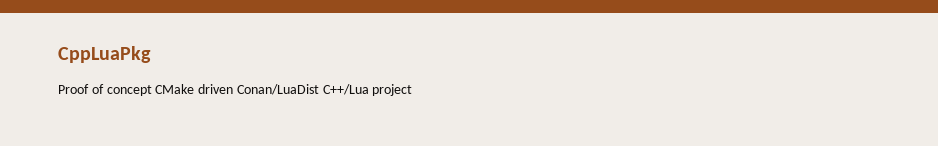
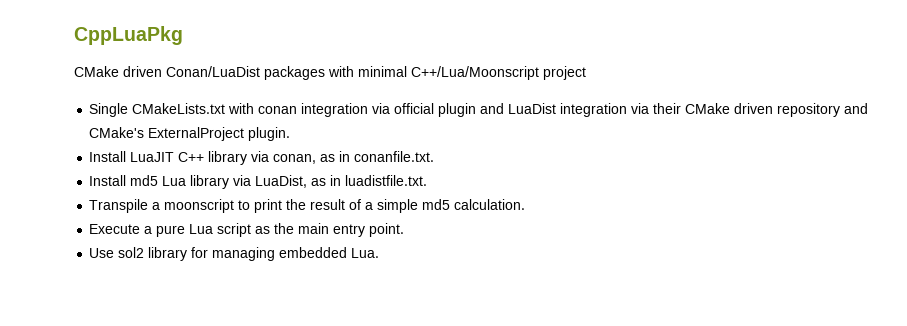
- Proof of concept CMake driven Conan/LuaDist C++/Lua project
+ CMake driven Conan/LuaDist packages with minimal C++/Lua/Moonscript project
+ Single CMakeLists.txt with conan integration via official plugin and LuaDist integration via their CMake driven repository and CMake's ExternalProject plugin.
+ Install LuaJIT C++ library via conan, as in conanfile.txt.
+ Install md5 Lua library via LuaDist, as in luadistfile.txt.
+ Transpile a moonscript to print the result of a simple md5 calculation.
+ Execute a pure Lua script as the main entry point.
+ Use sol2 library for managing embedded Lua.

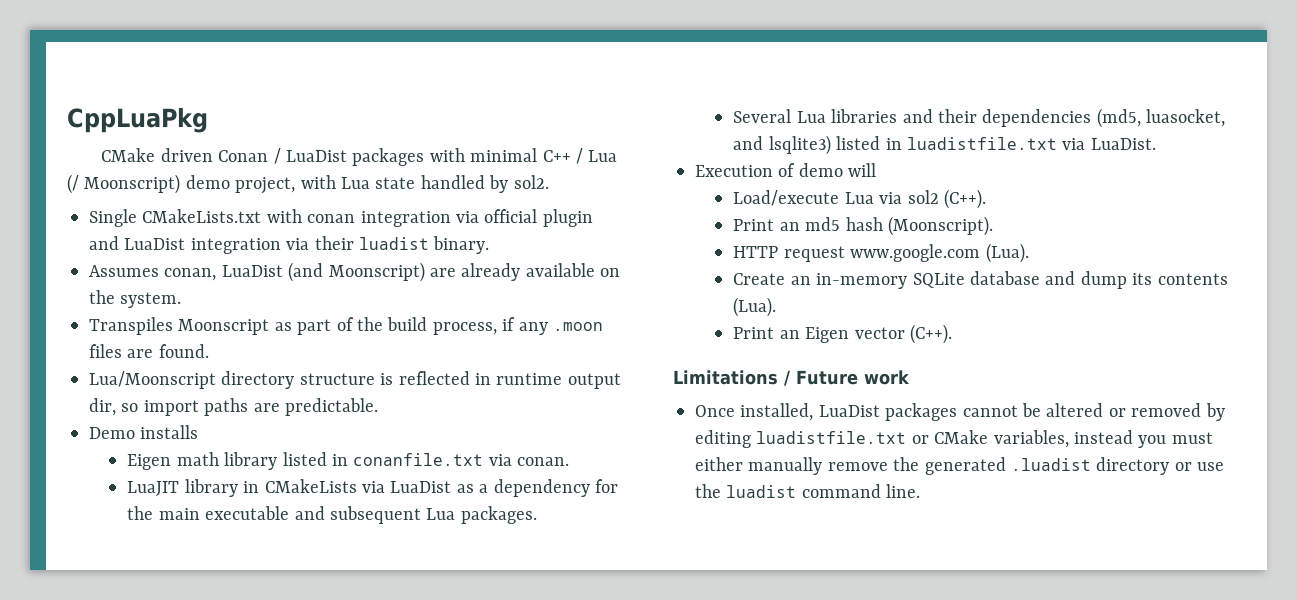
- CMake driven Conan/LuaDist packages with minimal C++/Lua/Moonscript project
+ CMake driven Conan / LuaDist packages with minimal C++ / Lua (/ Moonscript) demo project, with Lua state handled by sol2.
- Single CMakeLists.txt with conan integration via official plugin and LuaDist integration via their CMake driven repository and CMake's ExternalProject plugin.
- Install LuaJIT C++ library via conan, as in conanfile.txt.
- Install md5 Lua library via LuaDist, as in luadistfile.txt.
- Transpile a moonscript to print the result of a simple md5 calculation.
- Execute a pure Lua script as the main entry point.
- Use sol2 library for managing embedded Lua.
+ Single CMakeLists.txt with conan integration via official plugin and LuaDist integration via their luadist binary.
+ Assumes conan, LuaDist (and Moonscript) are already available on the system.
+ Transpiles Moonscript as part of the build process, if any .moon files are found.
+ Lua/Moonscript directory structure is reflected in runtime output dir, so import paths are predictable.
+ Demo installs
+ Eigen math library listed in conanfile.txt via conan.
+ LuaJIT library in CMakeLists via LuaDist as a dependency for the main executable and subsequent Lua packages.
+ Several Lua libraries and their dependencies (md5, luasocket, and lsqlite3) listed in luadistfile.txt via LuaDist.
+ Execution of demo will
+ Load/execute Lua via sol2 (C++).
+ Print an md5 hash (Moonscript).
+ HTTP request www.google.com (Lua).
+ Create an in-memory SQLite database and dump its contents (Lua).
+ Print an Eigen vector (C++).
+ Limitations / Future work
+ Once installed, LuaDist packages cannot be altered or removed by editing luadistfile.txt or CMake variables, instead you must either manually remove the generated .luadist directory or use the luadist command line.

